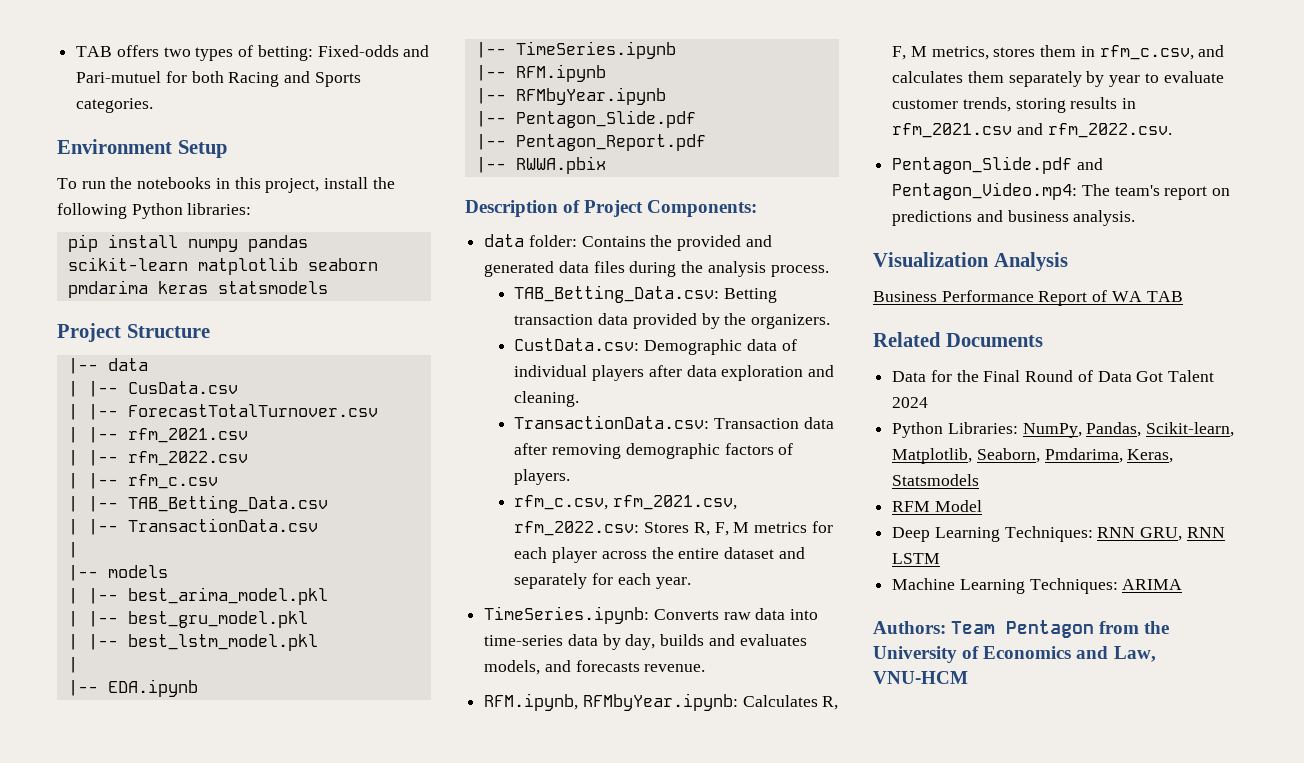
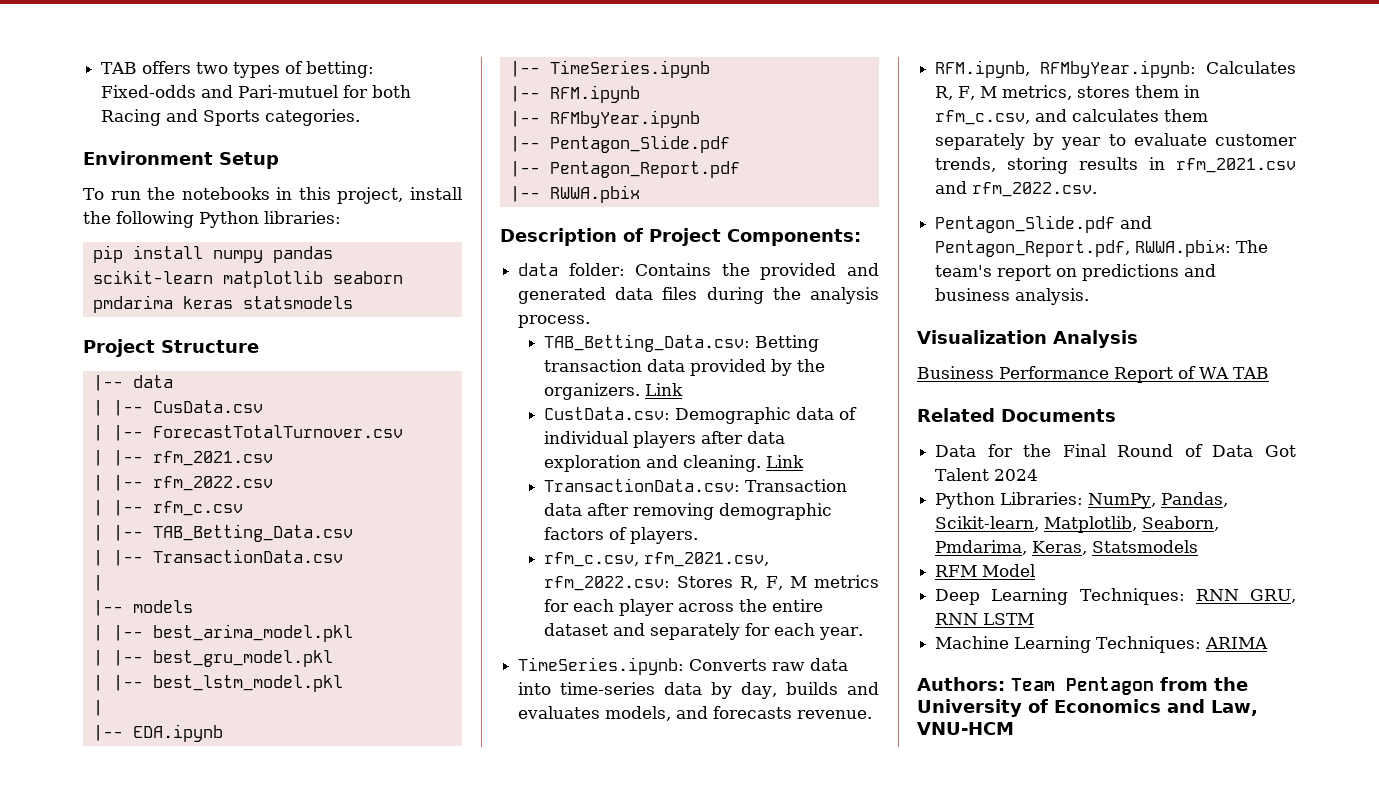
- TAB_Betting_Data.csv: Betting transaction data provided by the organizers.
+ TAB_Betting_Data.csv: Betting transaction data provided by the organizers. Link
- CustData.csv: Demographic data of individual players after data exploration and cleaning.
+ CustData.csv: Demographic data of individual players after data exploration and cleaning. Link
- Pentagon_Slide.pdf and Pentagon_Video.mp4: The team's report on predictions and business analysis.
+ Pentagon_Slide.pdf and Pentagon_Report.pdf, RWWA.pbix: The team's report on predictions and business analysis.

